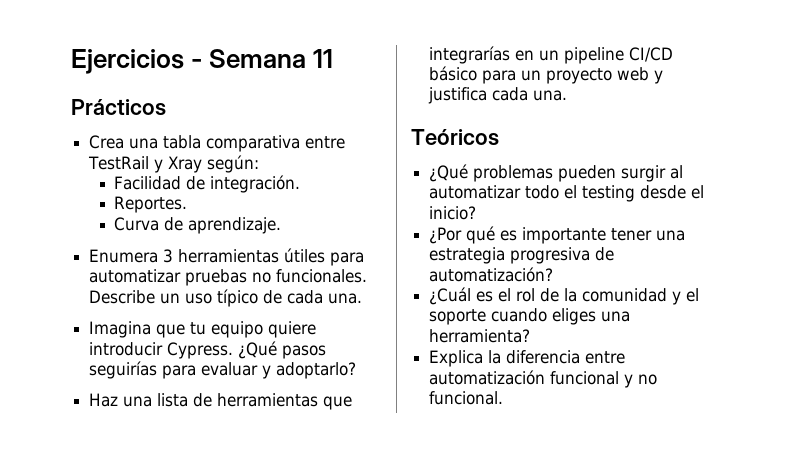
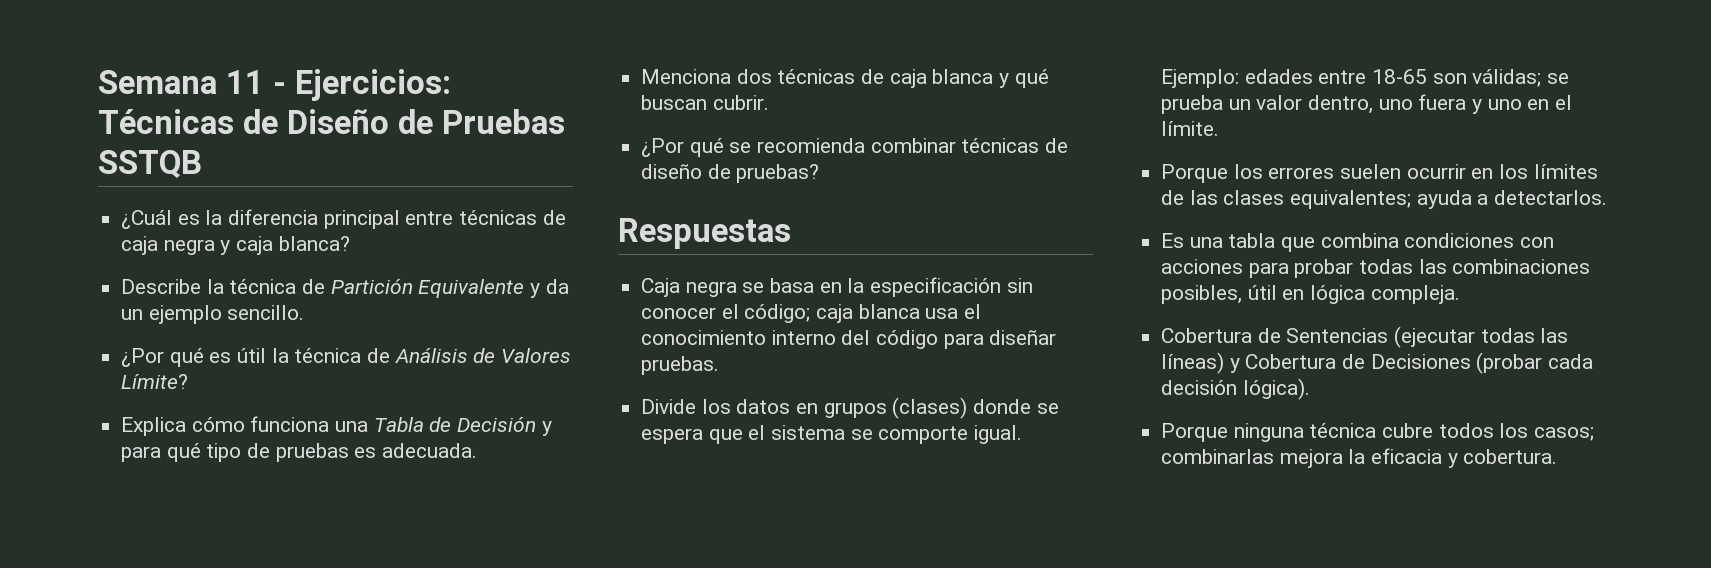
- Ejercicios - Semana 11
- Prácticos
- Crea una tabla comparativa entre TestRail y Xray según:
- Facilidad de integración.
- Reportes.
- Curva de aprendizaje.
- Enumera 3 herramientas útiles para automatizar pruebas no funcionales. Describe un uso típico de cada una.
- Imagina que tu equipo quiere introducir Cypress. ¿Qué pasos seguirías para evaluar y adoptarlo?
- Haz una lista de herramientas que integrarías en un pipeline CI/CD básico para un proyecto web y justifica cada una.
- Teóricos
- ¿Qué problemas pueden surgir al automatizar todo el testing desde el inicio?
- ¿Por qué es importante tener una estrategia progresiva de automatización?
- ¿Cuál es el rol de la comunidad y el soporte cuando eliges una herramienta?
- Explica la diferencia entre automatización funcional y no funcional.
+ Semana 11 - Ejercicios: Técnicas de Diseño de Pruebas SSTQB
+ ¿Cuál es la diferencia principal entre técnicas de caja negra y caja blanca?
+ Describe la técnica de Partición Equivalente y da un ejemplo sencillo.
+ ¿Por qué es útil la técnica de Análisis de Valores Límite?
+ Explica cómo funciona una Tabla de Decisión y para qué tipo de pruebas es adecuada.
+ Menciona dos técnicas de caja blanca y qué buscan cubrir.
+ ¿Por qué se recomienda combinar técnicas de diseño de pruebas?
+ Respuestas
+ Caja negra se basa en la especificación sin conocer el código; caja blanca usa el conocimiento interno del código para diseñar pruebas.
+ Divide los datos en grupos (clases) donde se espera que el sistema se comporte igual. Ejemplo: edades entre 18-65 son válidas; se prueba un valor dentro, uno fuera y uno en el límite.
+ Porque los errores suelen ocurrir en los límites de las clases equivalentes; ayuda a detectarlos.
+ Es una tabla que combina condiciones con acciones para probar todas las combinaciones posibles, útil en lógica compleja.
+ Cobertura de Sentencias (ejecutar todas las líneas) y Cobertura de Decisiones (probar cada decisión lógica).
+ Porque ninguna técnica cubre todos los casos; combinarlas mejora la eficacia y cobertura.

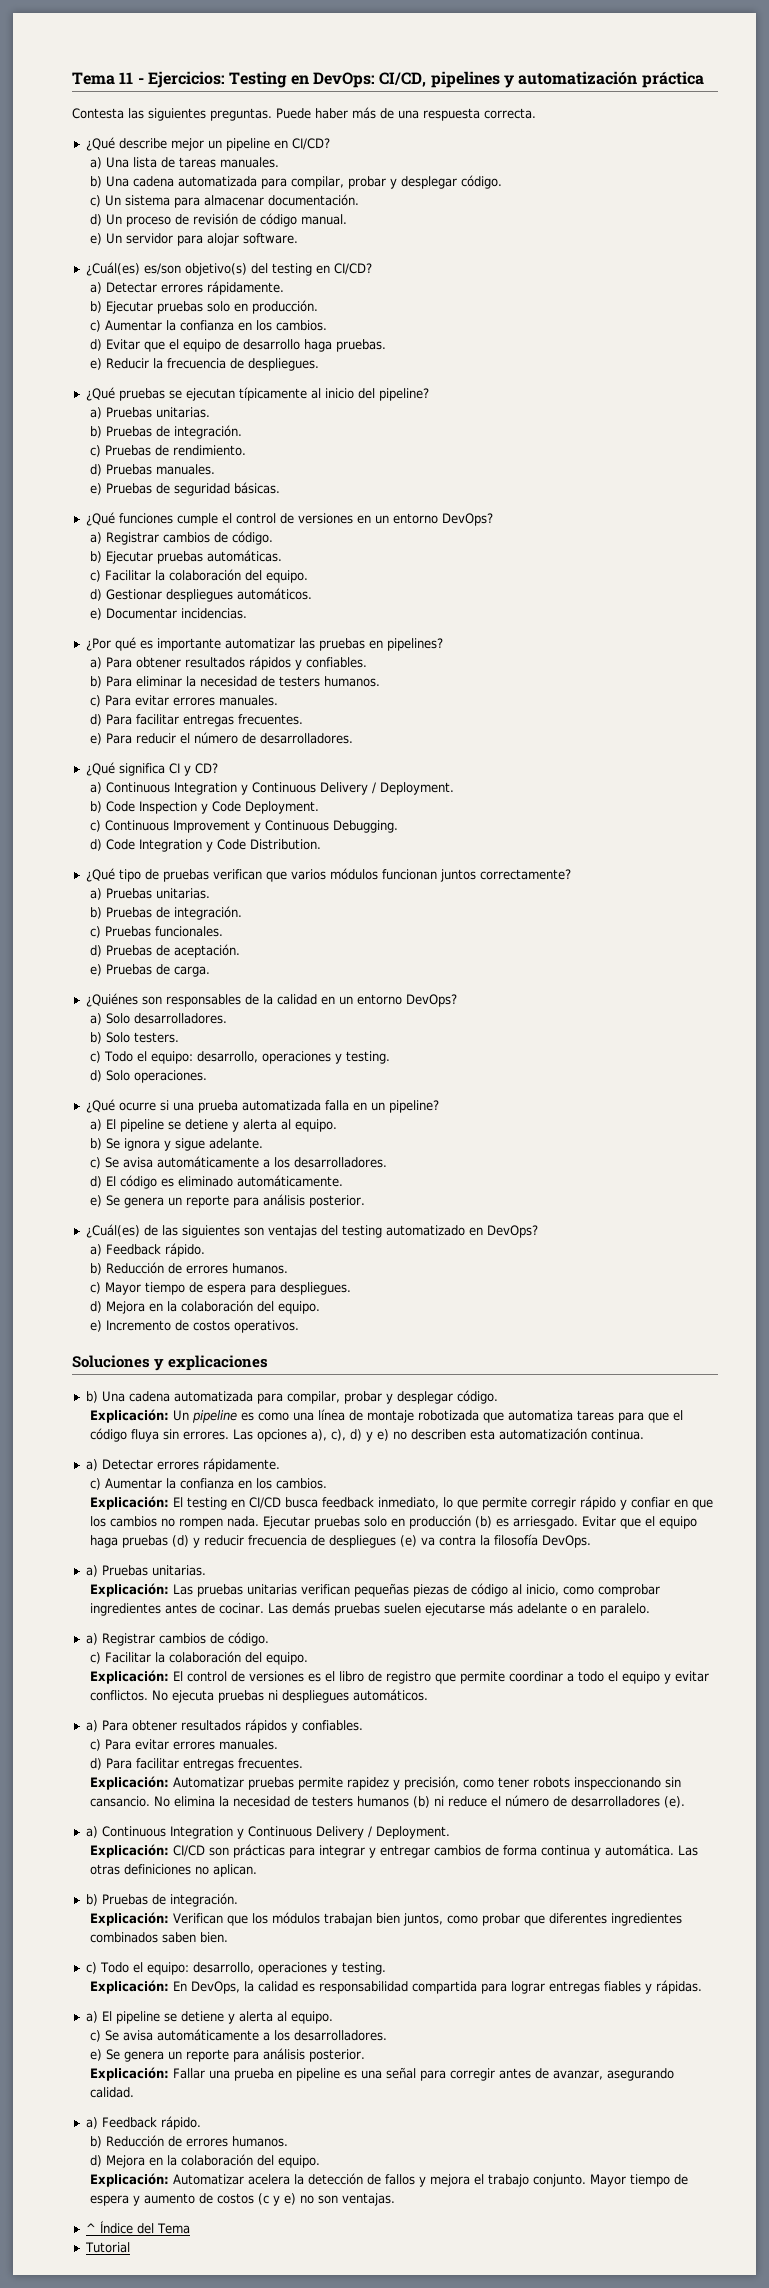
- Semana 11 - Ejercicios: Técnicas de Diseño de Pruebas SSTQB
- ¿Cuál es la diferencia principal entre técnicas de caja negra y caja blanca?
- Describe la técnica de Partición Equivalente y da un ejemplo sencillo.
- ¿Por qué es útil la técnica de Análisis de Valores Límite?
- Explica cómo funciona una Tabla de Decisión y para qué tipo de pruebas es adecuada.
- Menciona dos técnicas de caja blanca y qué buscan cubrir.
- ¿Por qué se recomienda combinar técnicas de diseño de pruebas?
- Respuestas
- Caja negra se basa en la especificación sin conocer el código; caja blanca usa el conocimiento interno del código para diseñar pruebas.
- Divide los datos en grupos (clases) donde se espera que el sistema se comporte igual. Ejemplo: edades entre 18-65 son válidas; se prueba un valor dentro, uno fuera y uno en el límite.
- Porque los errores suelen ocurrir en los límites de las clases equivalentes; ayuda a detectarlos.
- Es una tabla que combina condiciones con acciones para probar todas las combinaciones posibles, útil en lógica compleja.
- Cobertura de Sentencias (ejecutar todas las líneas) y Cobertura de Decisiones (probar cada decisión lógica).
- Porque ninguna técnica cubre todos los casos; combinarlas mejora la eficacia y cobertura.
+ Tema 11 - Ejercicios: Testing en DevOps: CI/CD, pipelines y automatización práctica
+ Contesta las siguientes preguntas. Puede haber más de una respuesta correcta.
+ ¿Qué describe mejor un pipeline en CI/CD?
+ a) Una lista de tareas manuales.
+ b) Una cadena automatizada para compilar, probar y desplegar código.
+ c) Un sistema para almacenar documentación.
+ d) Un proceso de revisión de código manual.
+ e) Un servidor para alojar software.
+ ¿Cuál(es) es/son objetivo(s) del testing en CI/CD?
+ a) Detectar errores rápidamente.
+ b) Ejecutar pruebas solo en producción.
+ c) Aumentar la confianza en los cambios.
+ d) Evitar que el equipo de desarrollo haga pruebas.
+ e) Reducir la frecuencia de despliegues.
+ ¿Qué pruebas se ejecutan típicamente al inicio del pipeline?
+ a) Pruebas unitarias.
+ b) Pruebas de integración.
+ c) Pruebas de rendimiento.
+ d) Pruebas manuales.
+ e) Pruebas de seguridad básicas.
+ ¿Qué funciones cumple el control de versiones en un entorno DevOps?
+ a) Registrar cambios de código.
+ b) Ejecutar pruebas automáticas.
+ c) Facilitar la colaboración del equipo.
+ d) Gestionar despliegues automáticos.
+ e) Documentar incidencias.
+ ¿Por qué es importante automatizar las pruebas en pipelines?
+ a) Para obtener resultados rápidos y confiables.
+ b) Para eliminar la necesidad de testers humanos.
+ c) Para evitar errores manuales.
+ d) Para facilitar entregas frecuentes.
+ e) Para reducir el número de desarrolladores.
+ ¿Qué significa CI y CD?
+ a) Continuous Integration y Continuous Delivery / Deployment.
+ b) Code Inspection y Code Deployment.
+ c) Continuous Improvement y Continuous Debugging.
+ d) Code Integration y Code Distribution.
+ ¿Qué tipo de pruebas verifican que varios módulos funcionan juntos correctamente?
+ a) Pruebas unitarias.
+ b) Pruebas de integración.
+ c) Pruebas funcionales.
+ d) Pruebas de aceptación.
+ e) Pruebas de carga.
+ ¿Quiénes son responsables de la calidad en un entorno DevOps?
+ a) Solo desarrolladores.
+ b) Solo testers.
+ c) Todo el equipo: desarrollo, operaciones y testing.
+ d) Solo operaciones.
+ ¿Qué ocurre si una prueba automatizada falla en un pipeline?
+ a) El pipeline se detiene y alerta al equipo.
+ b) Se ignora y sigue adelante.
+ c) Se avisa automáticamente a los desarrolladores.
+ d) El código es eliminado automáticamente.
+ e) Se genera un reporte para análisis posterior.
+ ¿Cuál(es) de las siguientes son ventajas del testing automatizado en DevOps?
+ a) Feedback rápido.
+ b) Reducción de errores humanos.
+ c) Mayor tiempo de espera para despliegues.
+ d) Mejora en la colaboración del equipo.
+ e) Incremento de costos operativos.
+ Soluciones y explicaciones
+ b) Una cadena automatizada para compilar, probar y desplegar código.
+ Explicación: Un pipeline es como una línea de montaje robotizada que automatiza tareas para que el código fluya sin errores. Las opciones a), c), d) y e) no describen esta automatización continua.
+ a) Detectar errores rápidamente.
+ c) Aumentar la confianza en los cambios.
+ Explicación: El testing en CI/CD busca feedback inmediato, lo que permite corregir rápido y confiar en que los cambios no rompen nada. Ejecutar pruebas solo en producción (b) es arriesgado. Evitar que el equipo haga pruebas (d) y reducir frecuencia de despliegues (e) va contra la filosofía DevOps.
+ a) Pruebas unitarias.
+ Explicación: Las pruebas unitarias verifican pequeñas piezas de código al inicio, como comprobar ingredientes antes de cocinar. Las demás pruebas suelen ejecutarse más adelante o en paralelo.
+ a) Registrar cambios de código.
+ c) Facilitar la colaboración del equipo.
+ Explicación: El control de versiones es el libro de registro que permite coordinar a todo el equipo y evitar conflictos. No ejecuta pruebas ni despliegues automáticos.
+ a) Para obtener resultados rápidos y confiables.
+ c) Para evitar errores manuales.
+ d) Para facilitar entregas frecuentes.
+ Explicación: Automatizar pruebas permite rapidez y precisión, como tener robots inspeccionando sin cansancio. No elimina la necesidad de testers humanos (b) ni reduce el número de desarrolladores (e).
+ a) Continuous Integration y Continuous Delivery / Deployment.
+ Explicación: CI/CD son prácticas para integrar y entregar cambios de forma continua y automática. Las otras definiciones no aplican.
+ b) Pruebas de integración.
+ Explicación: Verifican que los módulos trabajan bien juntos, como probar que diferentes ingredientes combinados saben bien.
+ c) Todo el equipo: desarrollo, operaciones y testing.
+ Explicación: En DevOps, la calidad es responsabilidad compartida para lograr entregas fiables y rápidas.
+ a) El pipeline se detiene y alerta al equipo.
+ c) Se avisa automáticamente a los desarrolladores.
+ e) Se genera un reporte para análisis posterior.
+ Explicación: Fallar una prueba en pipeline es una señal para corregir antes de avanzar, asegurando calidad.
+ a) Feedback rápido.
+ b) Reducción de errores humanos.
+ d) Mejora en la colaboración del equipo.
+ Explicación: Automatizar acelera la detección de fallos y mejora el trabajo conjunto. Mayor tiempo de espera y aumento de costos (c y e) no son ventajas.
+ ^ Índice del Tema
+ Tutorial

